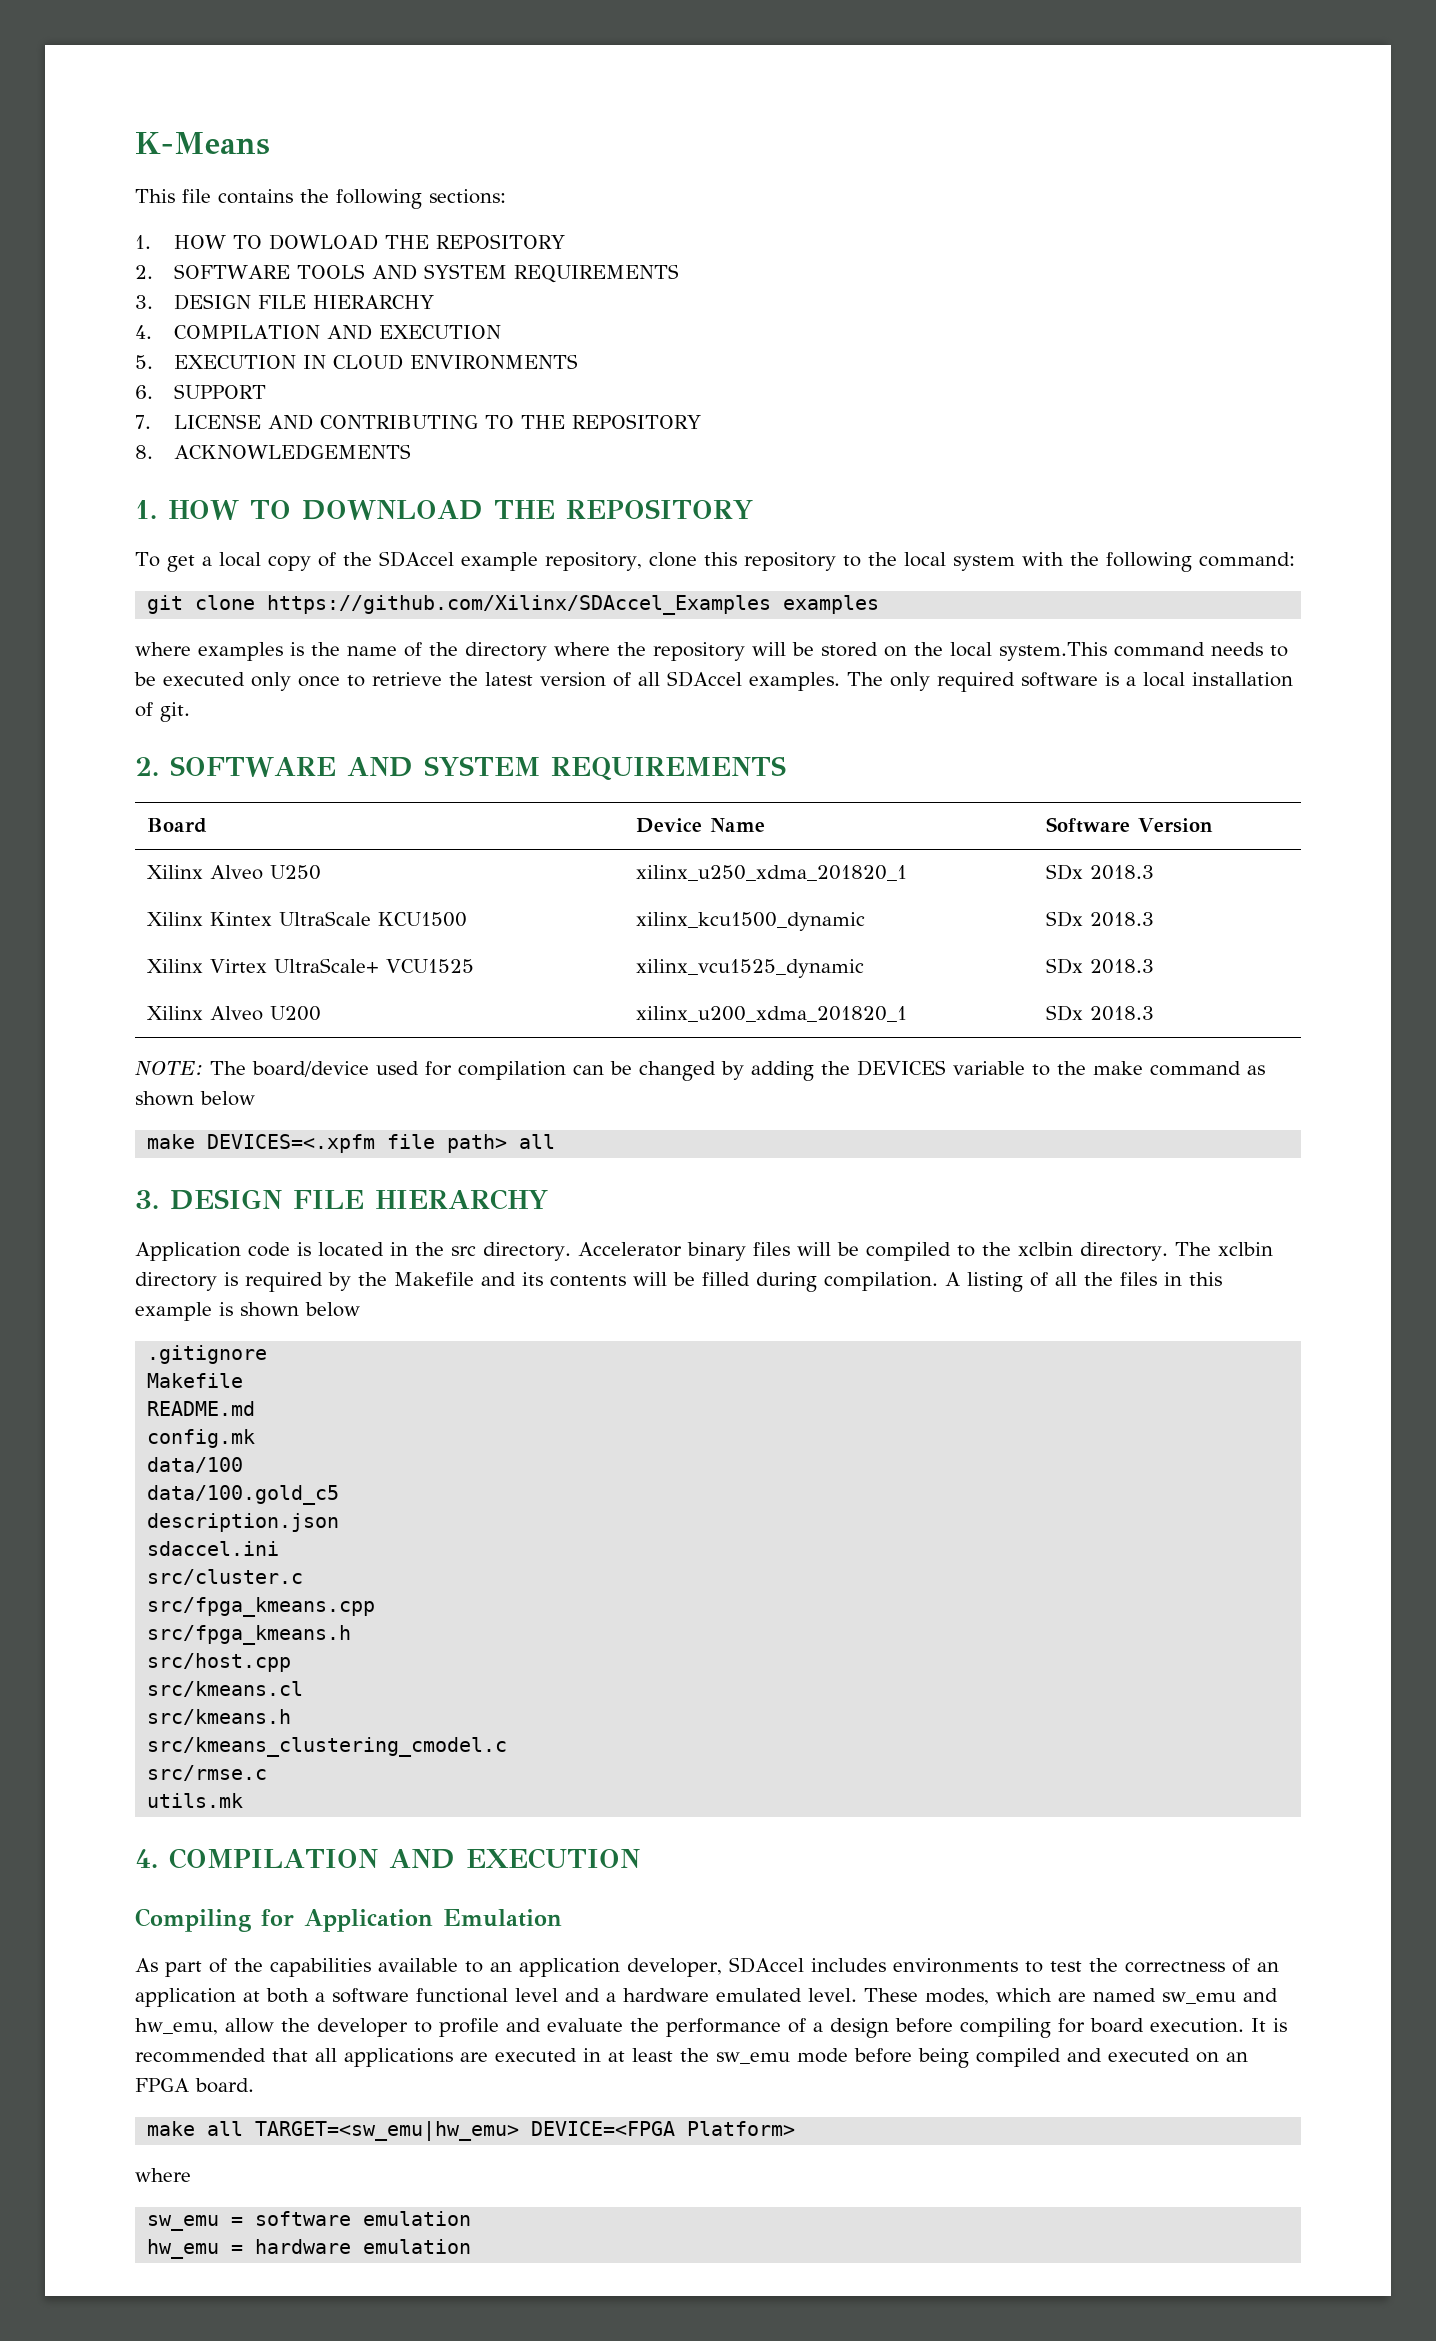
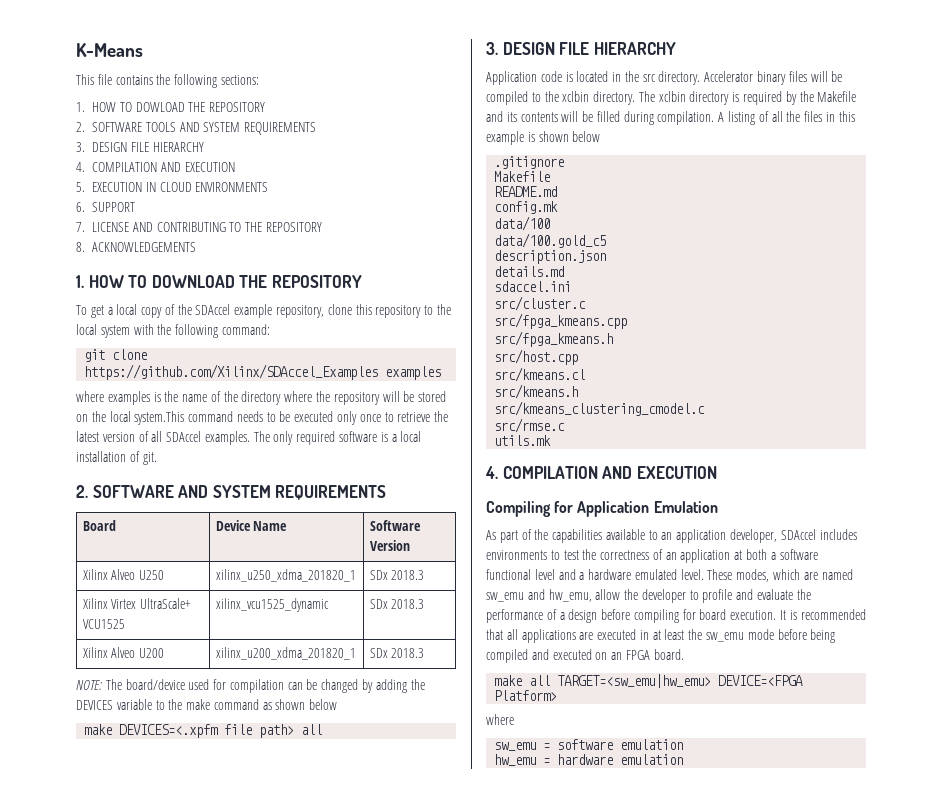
- Xilinx Kintex UltraScale KCU1500 | xilinx_kcu1500_dynamic | SDx 2018.3
+ details.md

